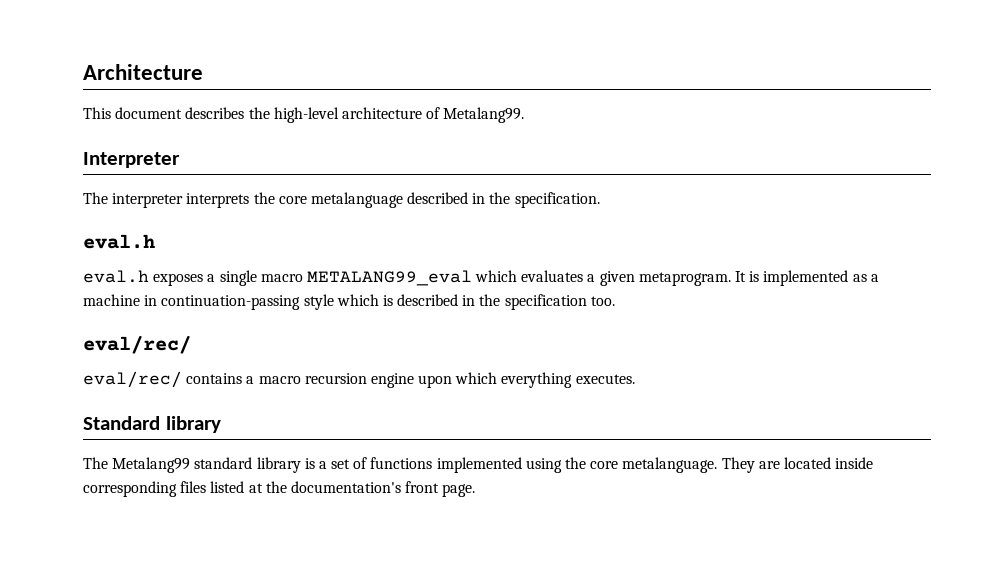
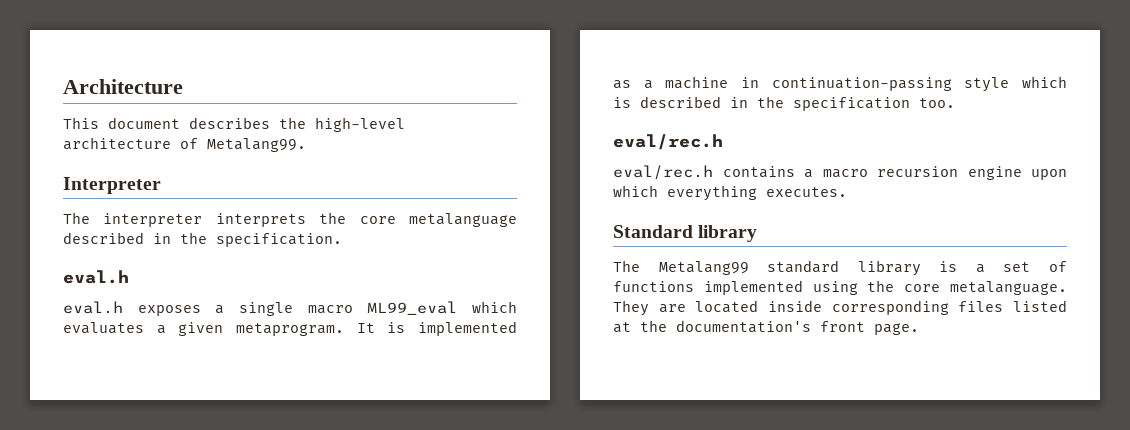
- eval.h exposes a single macro METALANG99_eval which evaluates a given metaprogram.
+ eval.h exposes a single macro ML99_eval which evaluates a given metaprogram.
  It is implemented as a machine in continuation-passing style which is described in the specification too.
- eval/rec/
- eval/rec/ contains a macro recursion engine upon which everything executes.
+ eval/rec.h
+ eval/rec.h contains a macro recursion engine upon which everything executes.

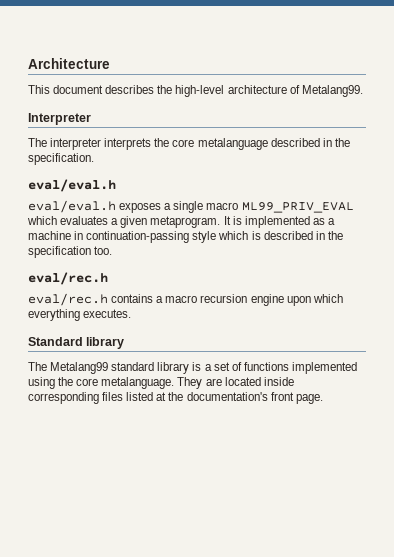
  The interpreter interprets the core metalanguage described in the specification.
- eval.h
- eval.h exposes a single macro ML99_eval which evaluates a given metaprogram.
+ eval/eval.h
+ eval/eval.h exposes a single macro ML99_PRIV_EVAL which evaluates a given metaprogram.

